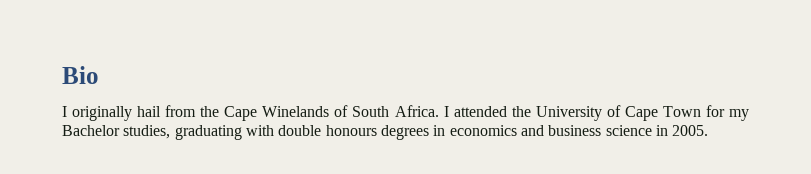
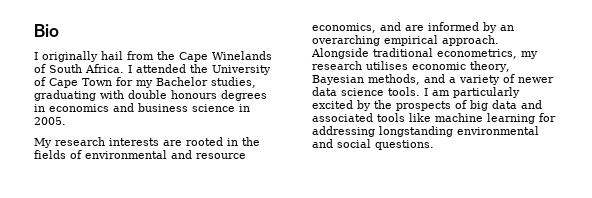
+ My research interests are rooted in the fields of environmental and resource economics, and are informed by an overarching empirical approach. Alongside traditional econometrics, my research utilises economic theory, Bayesian methods, and a variety of newer data science tools. I am particularly excited by the prospects of big data and associated tools like machine learning for addressing longstanding environmental and social questions.

